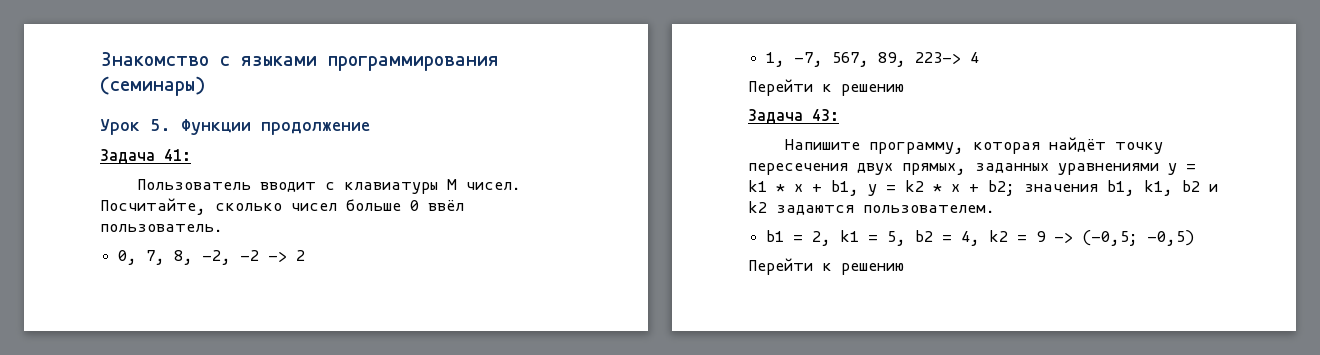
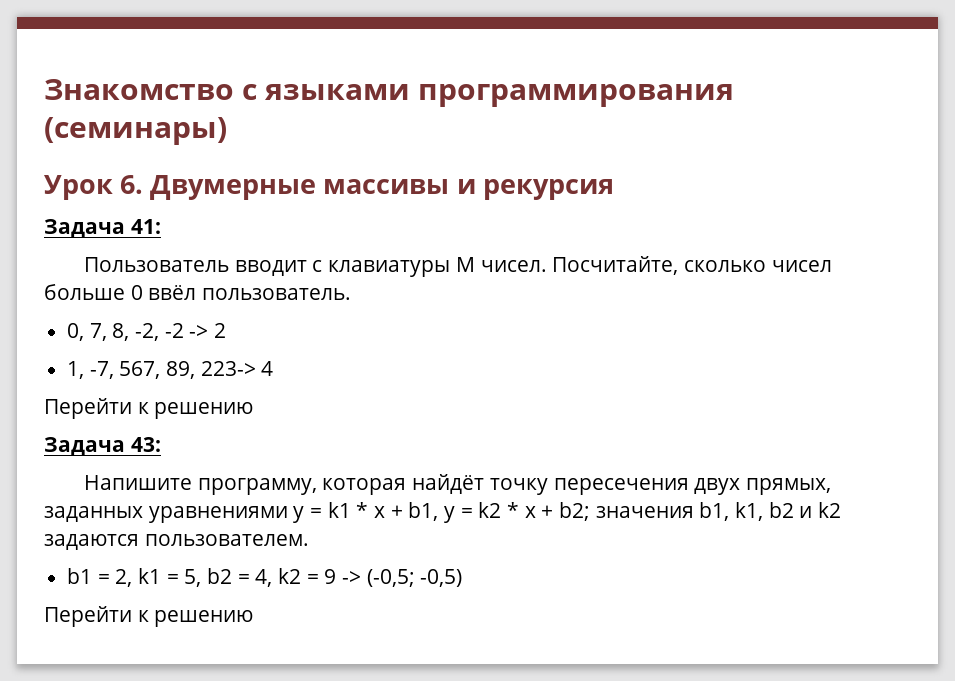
- Урок 5. Функции продолжение
+ Урок 6. Двумерные массивы и рекурсия

